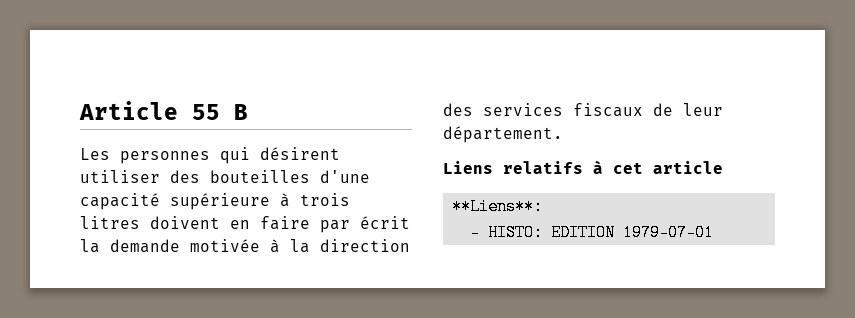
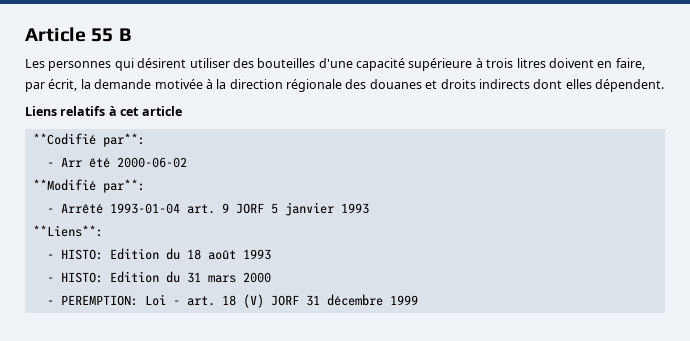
- Les personnes qui désirent utiliser des bouteilles d'une capacité supérieure à trois litres doivent en faire par écrit la demande motivée à la direction des services fiscaux de leur département.
+ Les personnes qui désirent utiliser des bouteilles d'une capacité supérieure à trois litres doivent en faire, par écrit, la demande motivée à la direction régionale des douanes et droits indirects dont elles dépendent.
+ **Codifié par**:
+ - Arr êté 2000-06-02
+ **Modifié par**:
+ - Arrêté 1993-01-04 art. 9 JORF 5 janvier 1993
  **Liens**:
- - HISTO: EDITION 1979-07-01
+ - HISTO: Edition du 18 août 1993
+ - HISTO: Edition du 31 mars 2000
+ - PEREMPTION: Loi - art. 18 (V) JORF 31 décembre 1999

